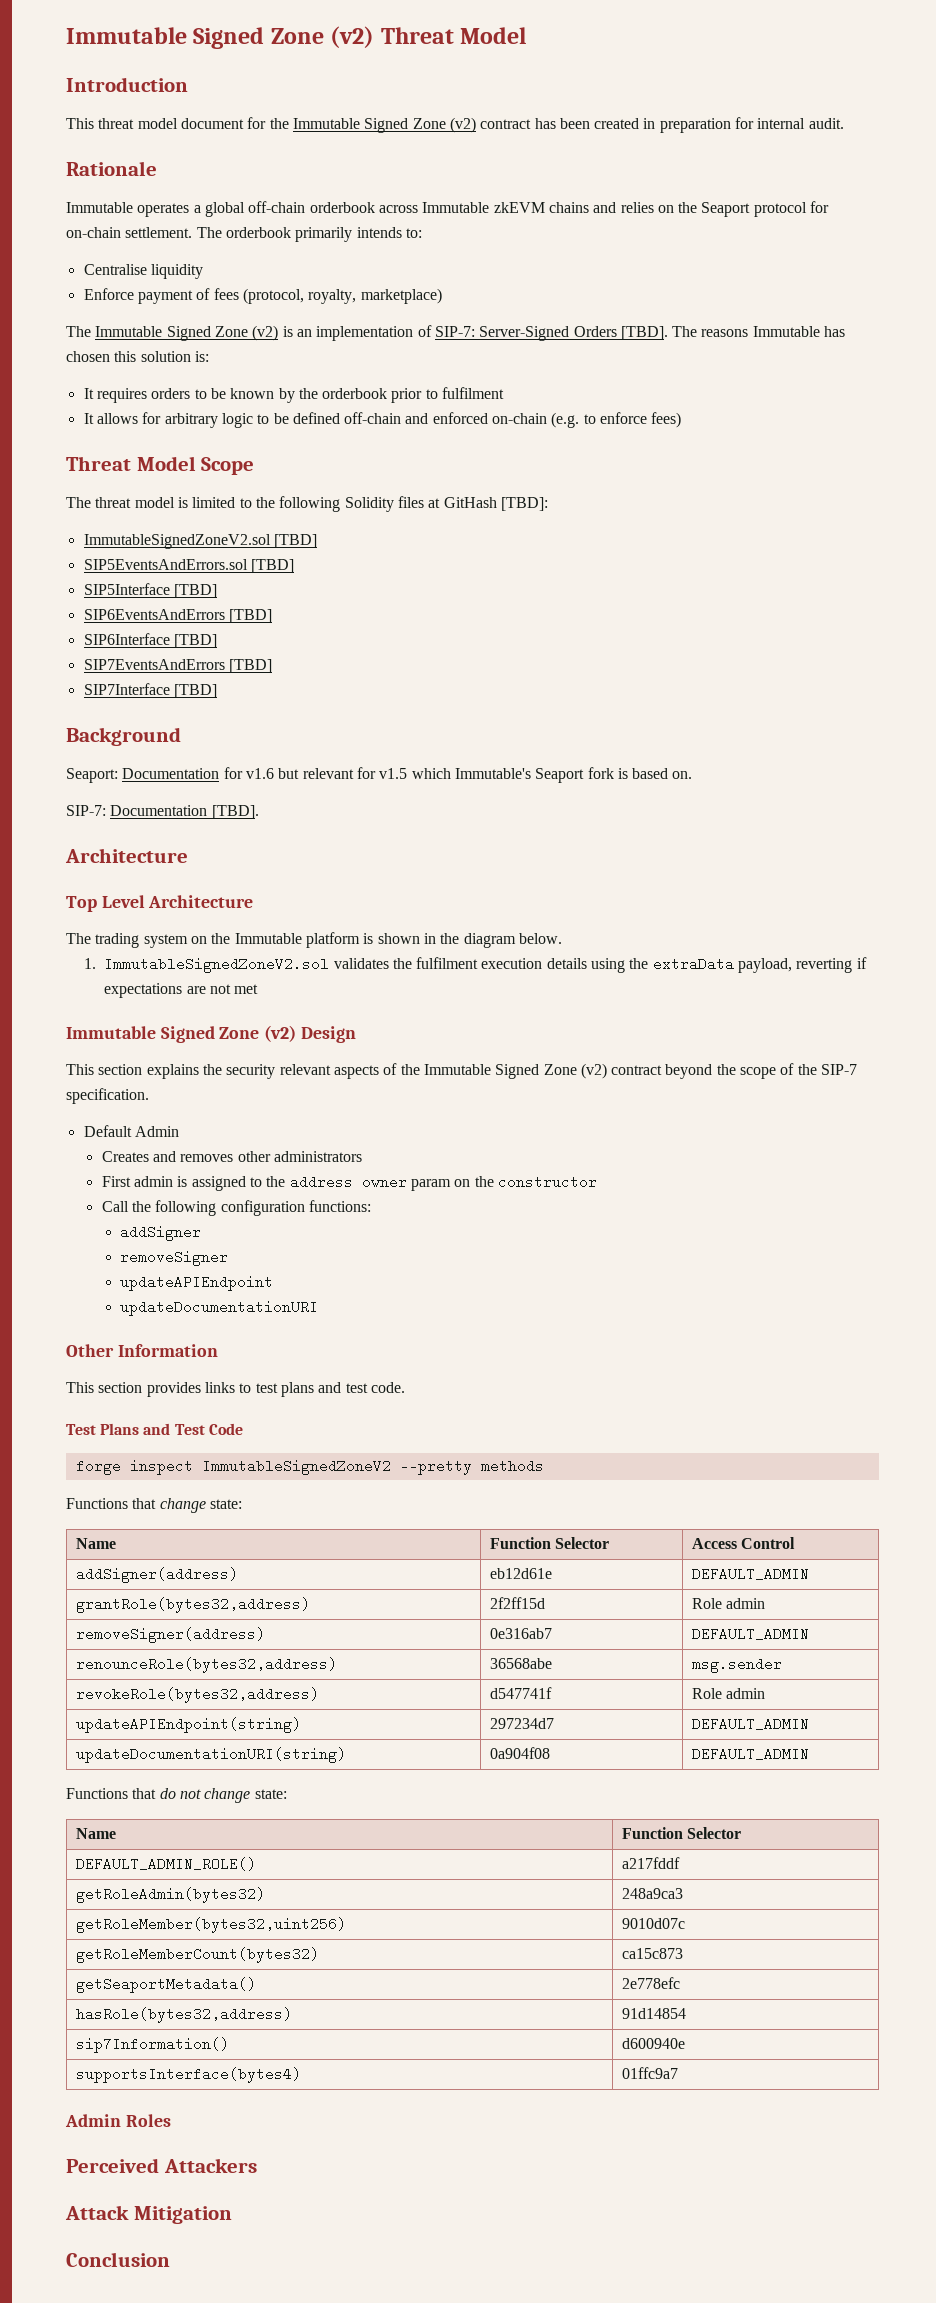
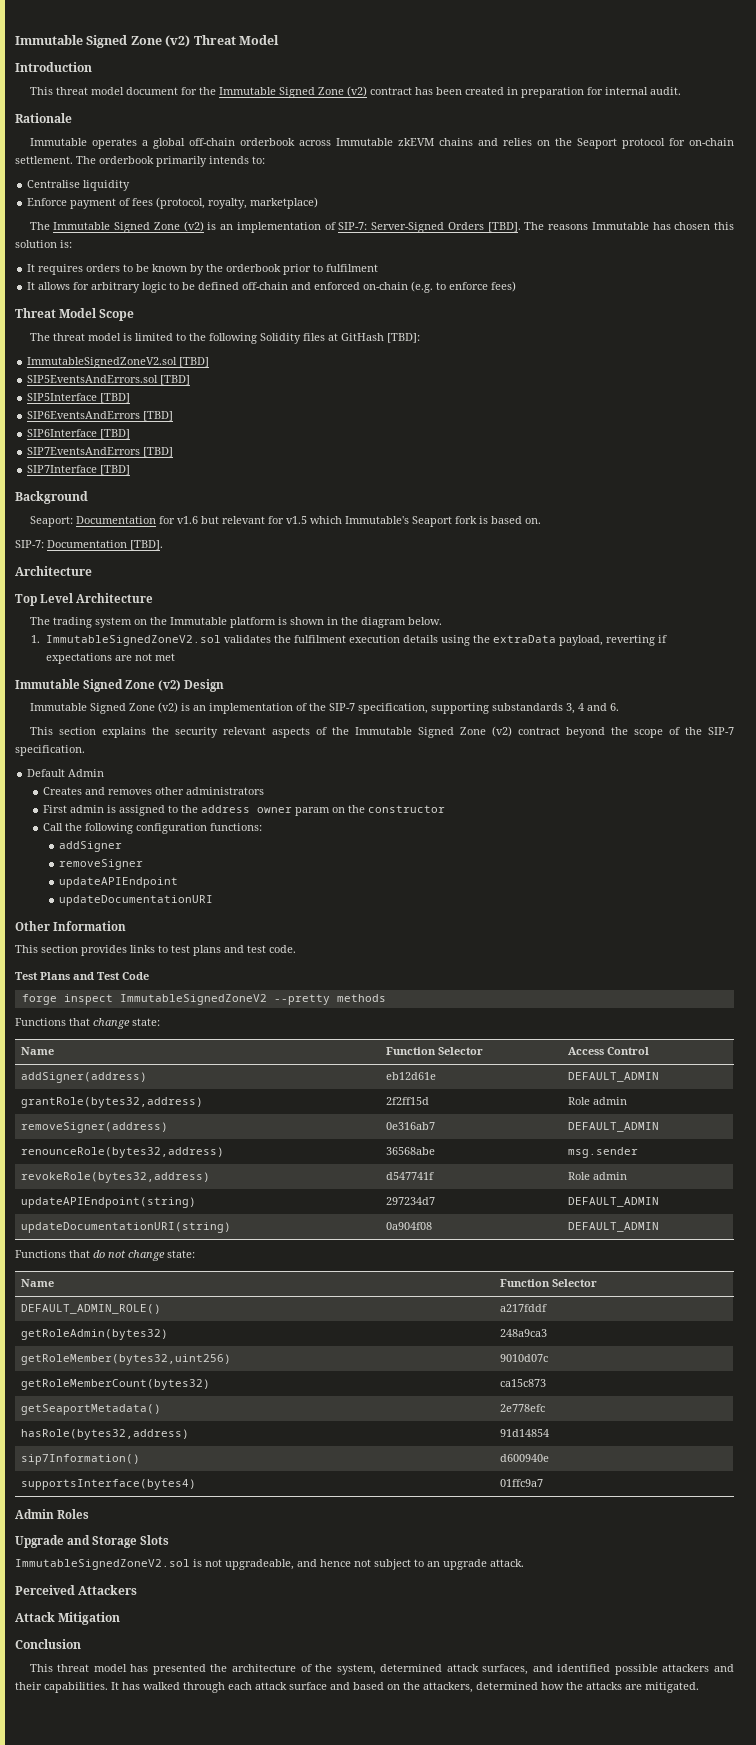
+ Immutable Signed Zone (v2) is an implementation of the SIP-7 specification, supporting substandards 3, 4 and 6.
+ Upgrade and Storage Slots
+ ImmutableSignedZoneV2.sol is not upgradeable, and hence not subject to an upgrade attack.
+ This threat model has presented the architecture of the system, determined attack surfaces, and identified possible attackers and their capabilities. It has walked through each attack surface and based on the attackers, determined how the attacks are mitigated.

